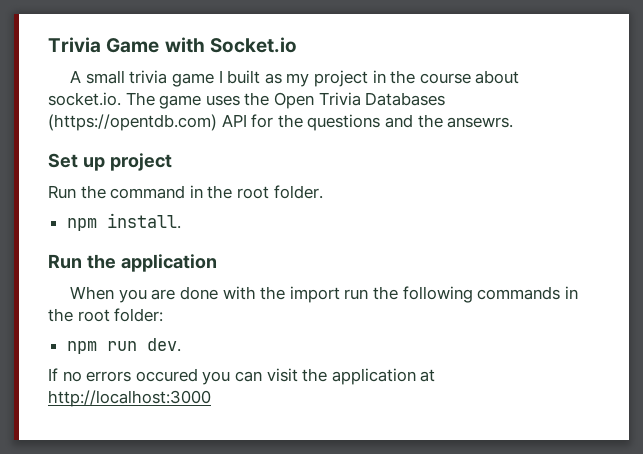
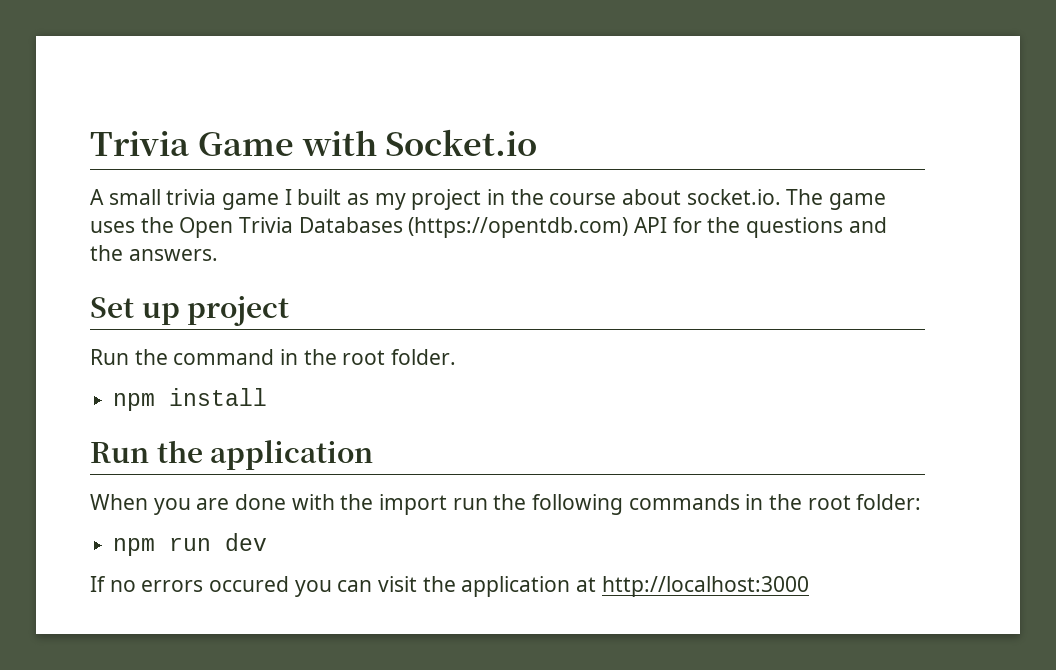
- A small trivia game I built as my project in the course about socket.io. The game uses the Open Trivia Databases (https://opentdb.com) API for the questions and the ansewrs.
+ A small trivia game I built as my project in the course about socket.io. The game uses the Open Trivia Databases (https://opentdb.com) API for the questions and the answers.
- npm install.
+ npm install
- npm run dev.
+ npm run dev

